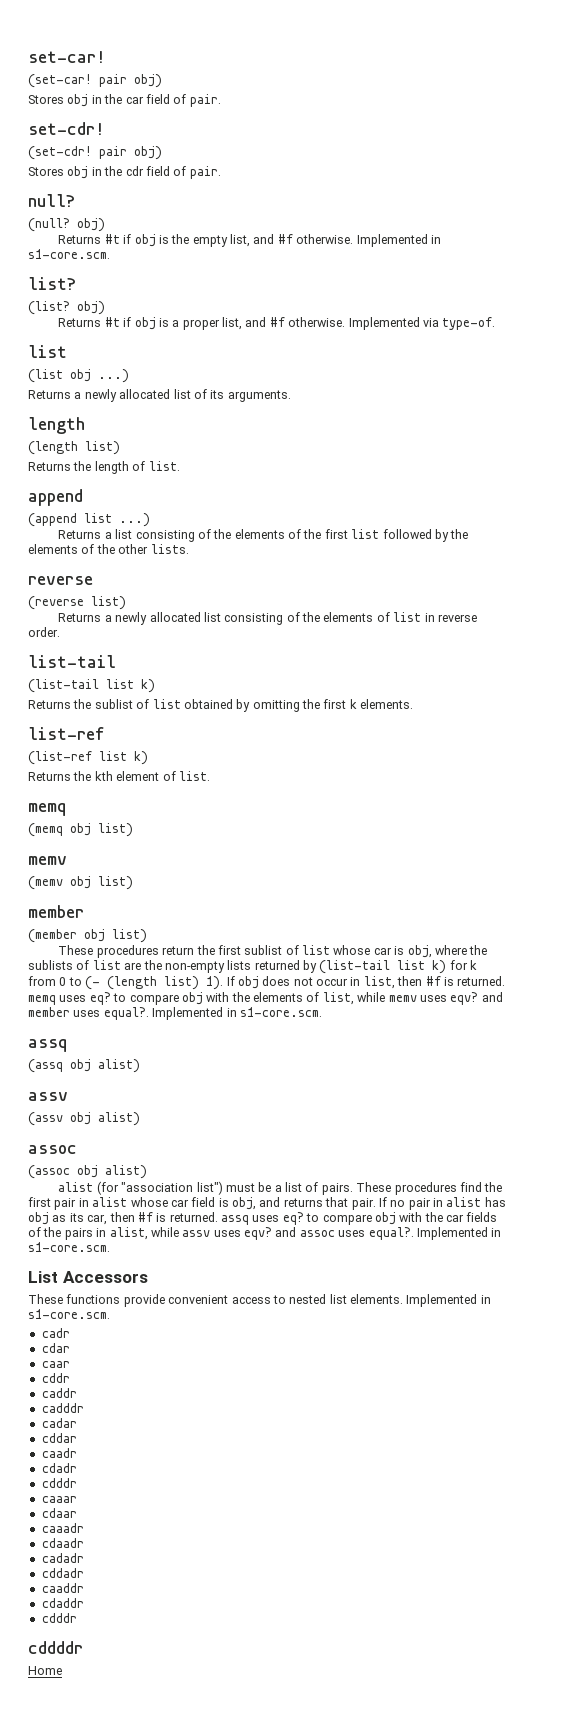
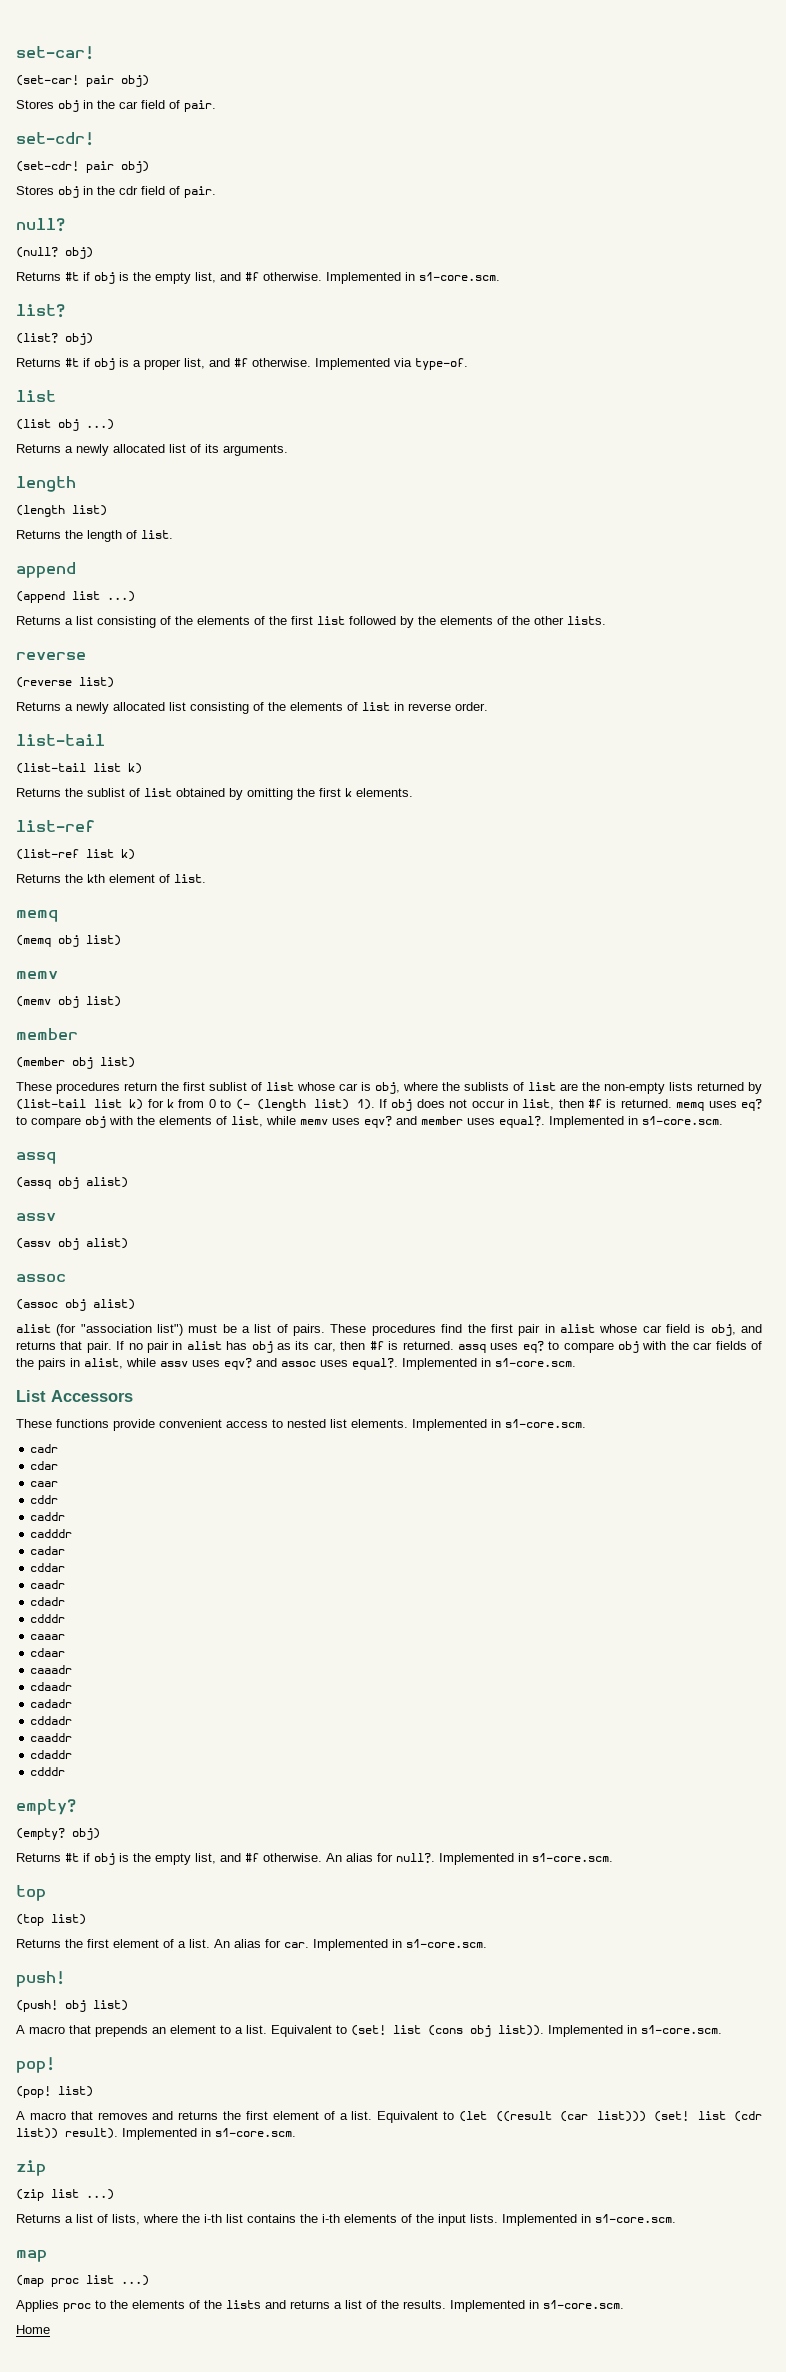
- cddddr
+ empty?
+ (empty? obj)
+ Returns #t if obj is the empty list, and #f otherwise. An alias for null?. Implemented in s1-core.scm.
+ top
+ (top list)
+ Returns the first element of a list. An alias for car. Implemented in s1-core.scm.
+ push!
+ (push! obj list)
+ A macro that prepends an element to a list. Equivalent to (set! list (cons obj list)). Implemented in s1-core.scm.
+ pop!
+ (pop! list)
+ A macro that removes and returns the first element of a list. Equivalent to (let ((result (car list))) (set! list (cdr list)) result). Implemented in s1-core.scm.
+ zip
+ (zip list ...)
+ Returns a list of lists, where the i-th list contains the i-th elements of the input lists. Implemented in s1-core.scm.
+ map
+ (map proc list ...)
+ Applies proc to the elements of the lists and returns a list of the results. Implemented in s1-core.scm.

